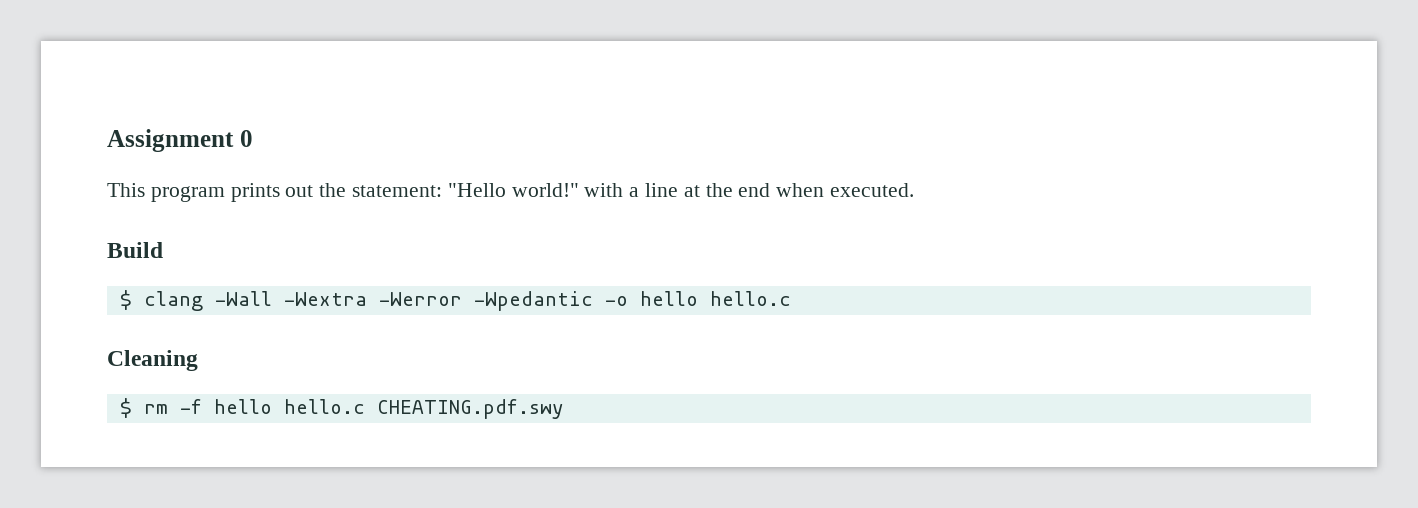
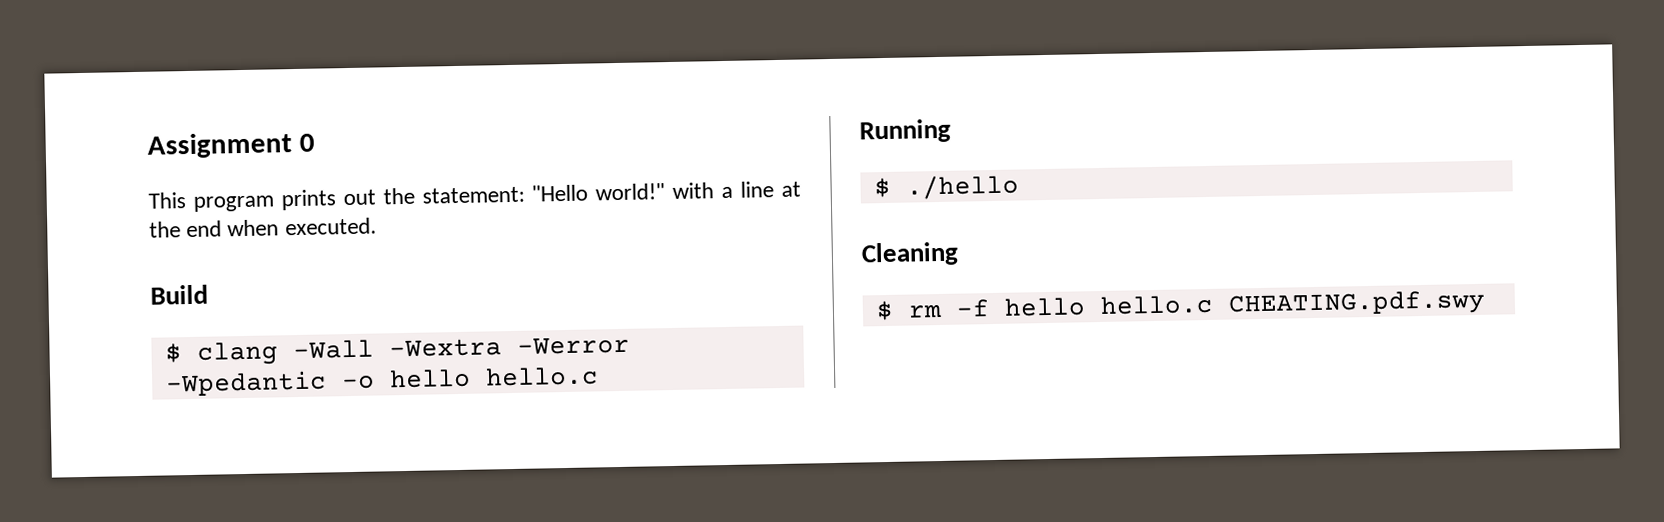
+ Running
+ $ ./hello

